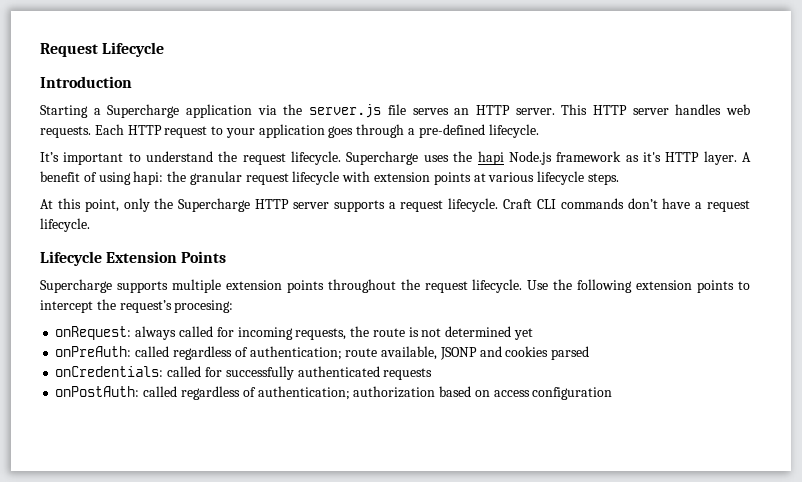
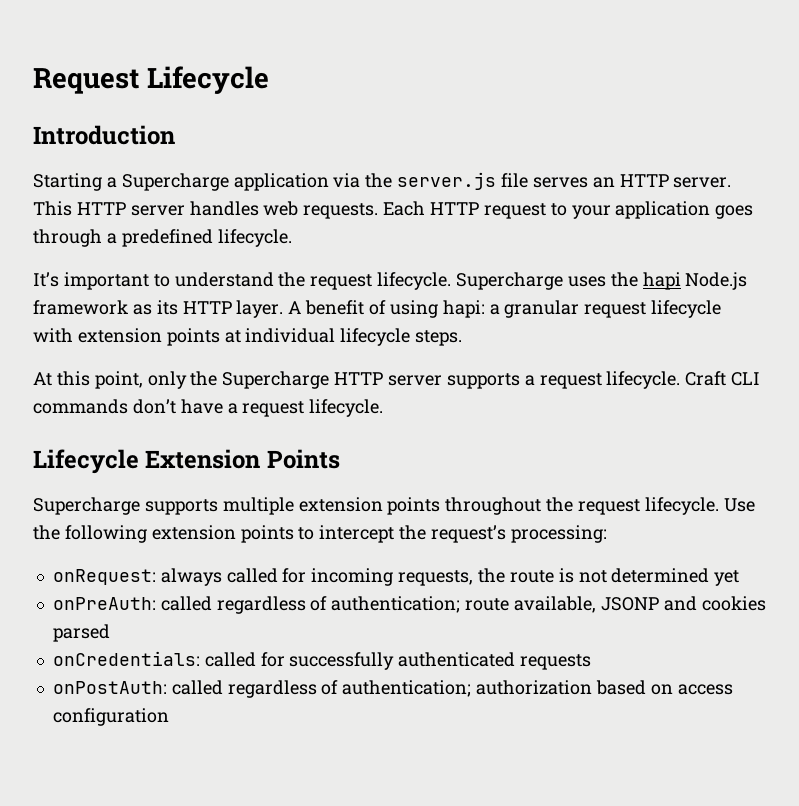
- Each HTTP request to your application goes through a pre-defined lifecycle.
+ Each HTTP request to your application goes through a predefined lifecycle.
- Supercharge uses the hapi Node.js framework as it's HTTP layer.
+ Supercharge uses the hapi Node.js framework as its HTTP layer.
- A benefit of using hapi: the granular request lifecycle with extension points at various lifecycle steps.
+ A benefit of using hapi: a granular request lifecycle with extension points at individual lifecycle steps.
- Use the following extension points to intercept the request’s procesing:
+ Use the following extension points to intercept the request’s processing:

